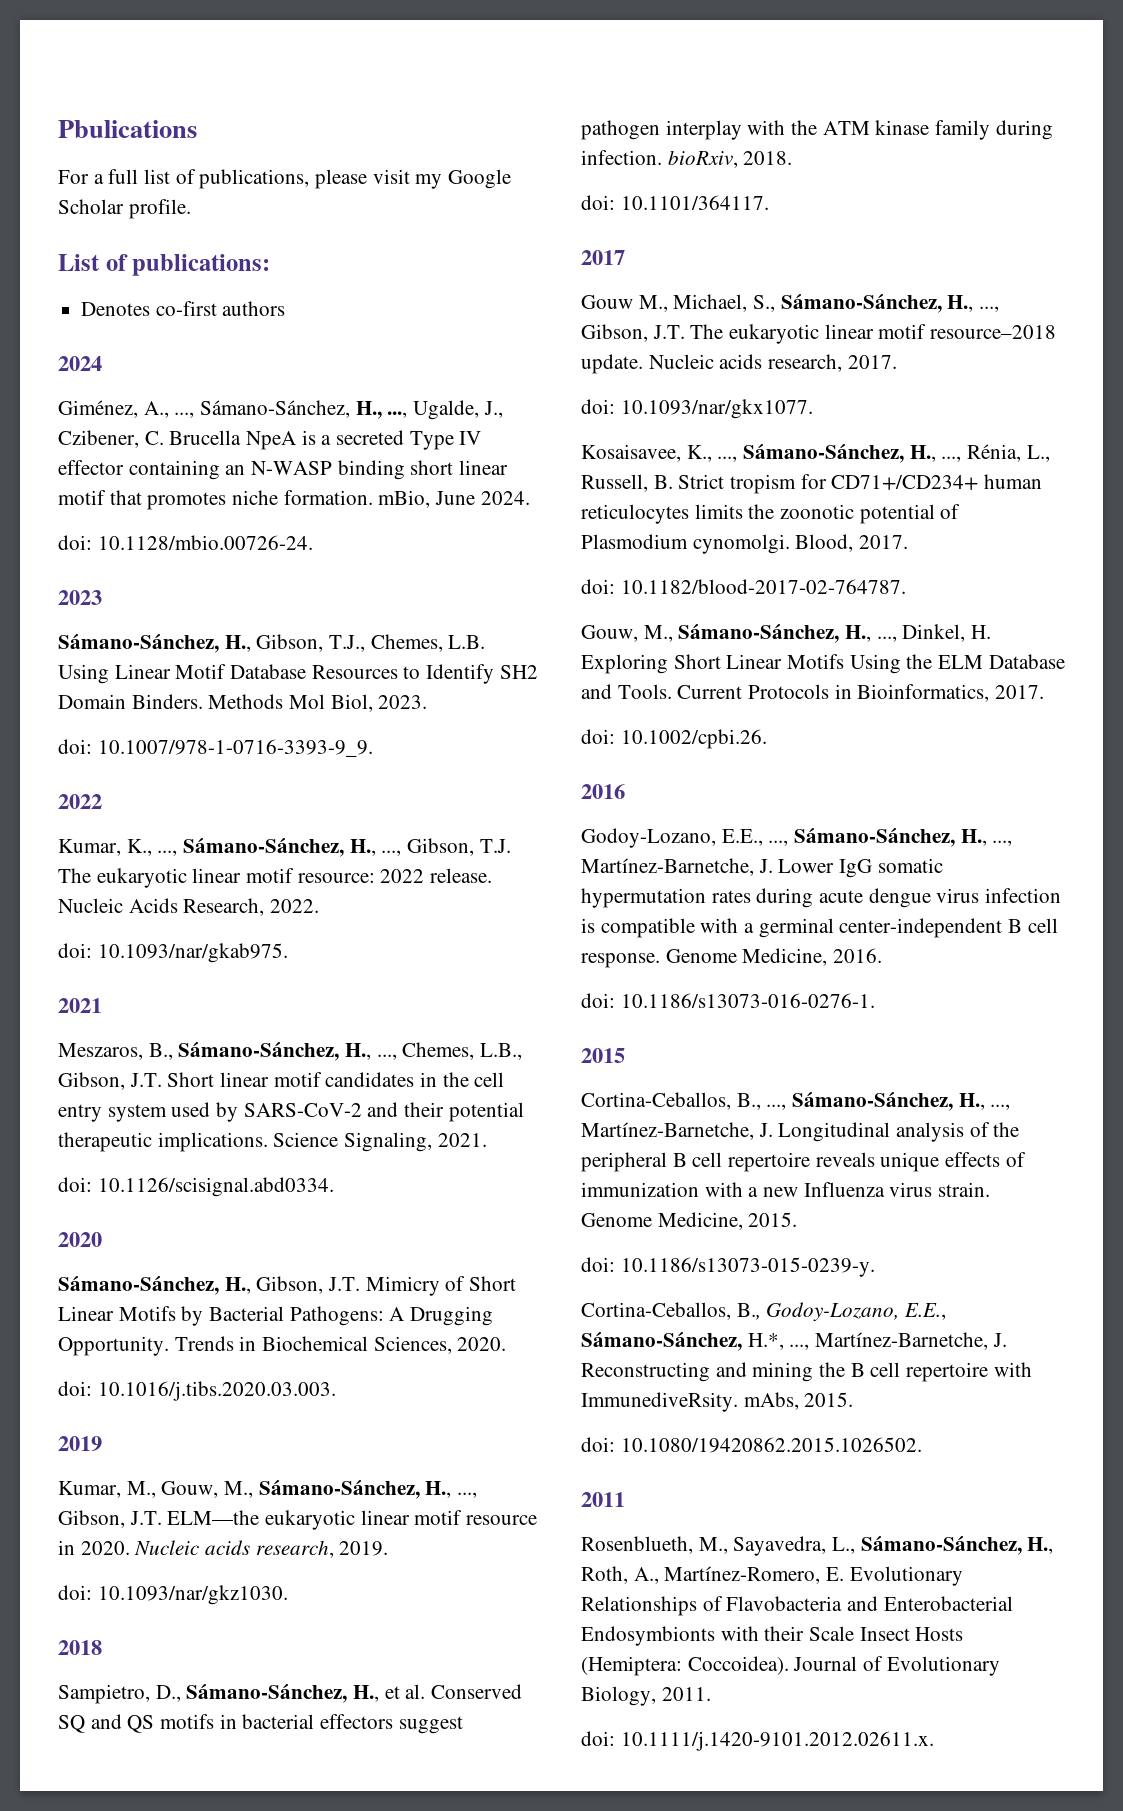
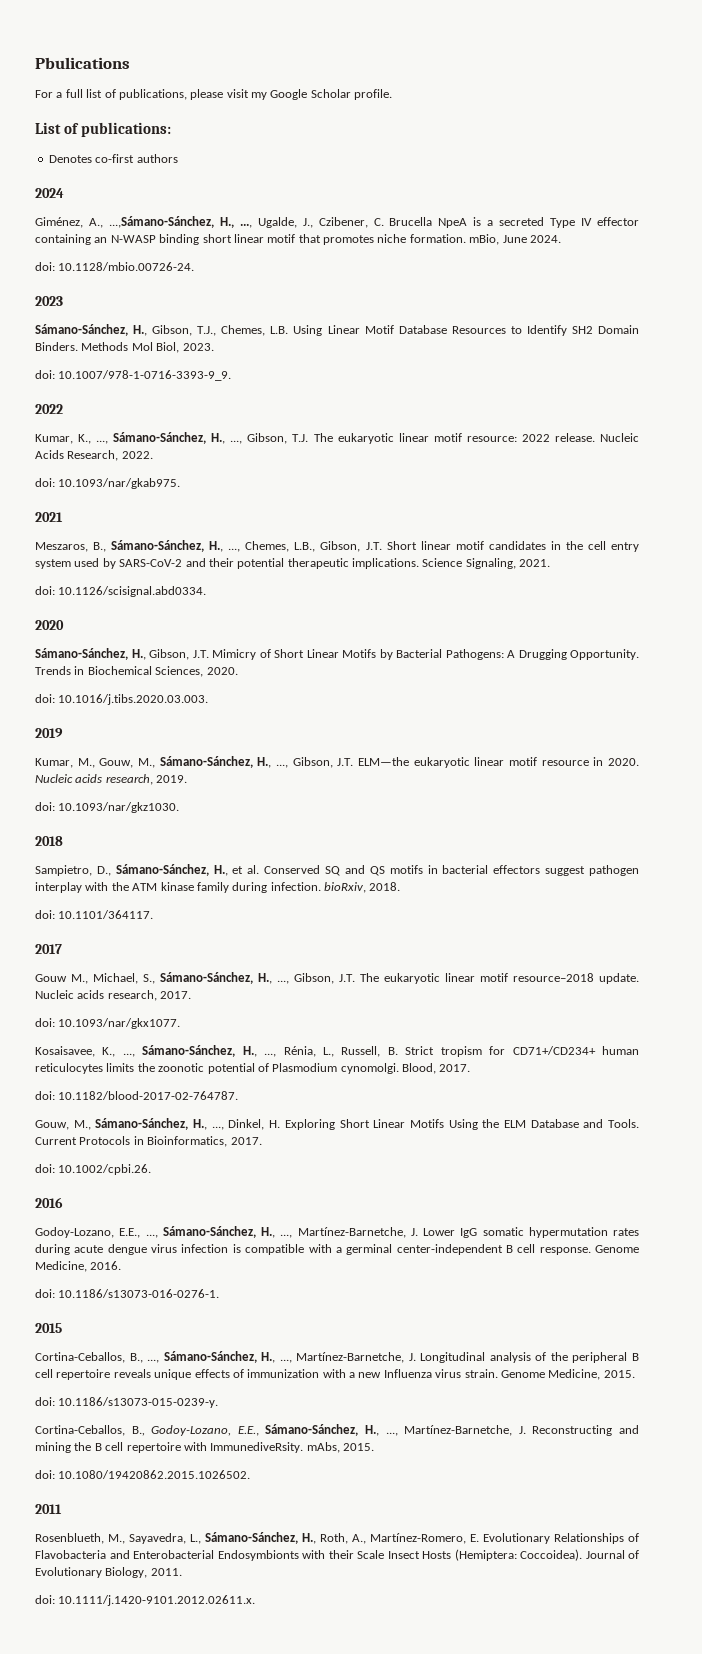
- Giménez, A., ..., Sámano-Sánchez, H., ..., Ugalde, J., Czibener, C. Brucella NpeA is a secreted Type IV effector containing an N-WASP binding short linear motif that promotes niche formation. mBio, June 2024.
+ Giménez, A., ...,Sámano-Sánchez, H., ..., Ugalde, J., Czibener, C. Brucella NpeA is a secreted Type IV effector containing an N-WASP binding short linear motif that promotes niche formation. mBio, June 2024.
- Cortina-Ceballos, B., Godoy-Lozano, E.E., Sámano-Sánchez, H.*, ..., Martínez-Barnetche, J. Reconstructing and mining the B cell repertoire with ImmunediveRsity. mAbs, 2015.
+ Cortina-Ceballos, B., Godoy-Lozano, E.E., Sámano-Sánchez, H., ..., Martínez-Barnetche, J. Reconstructing and mining the B cell repertoire with ImmunediveRsity. mAbs, 2015.

